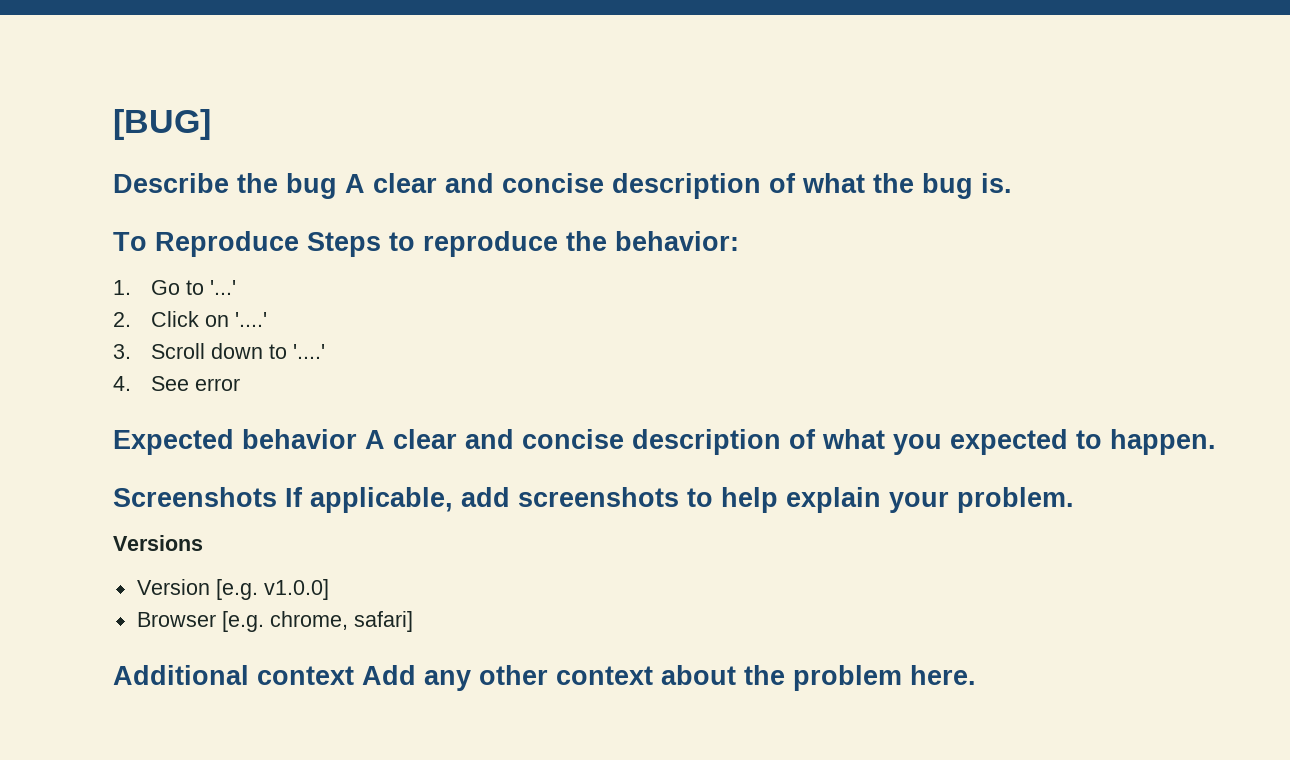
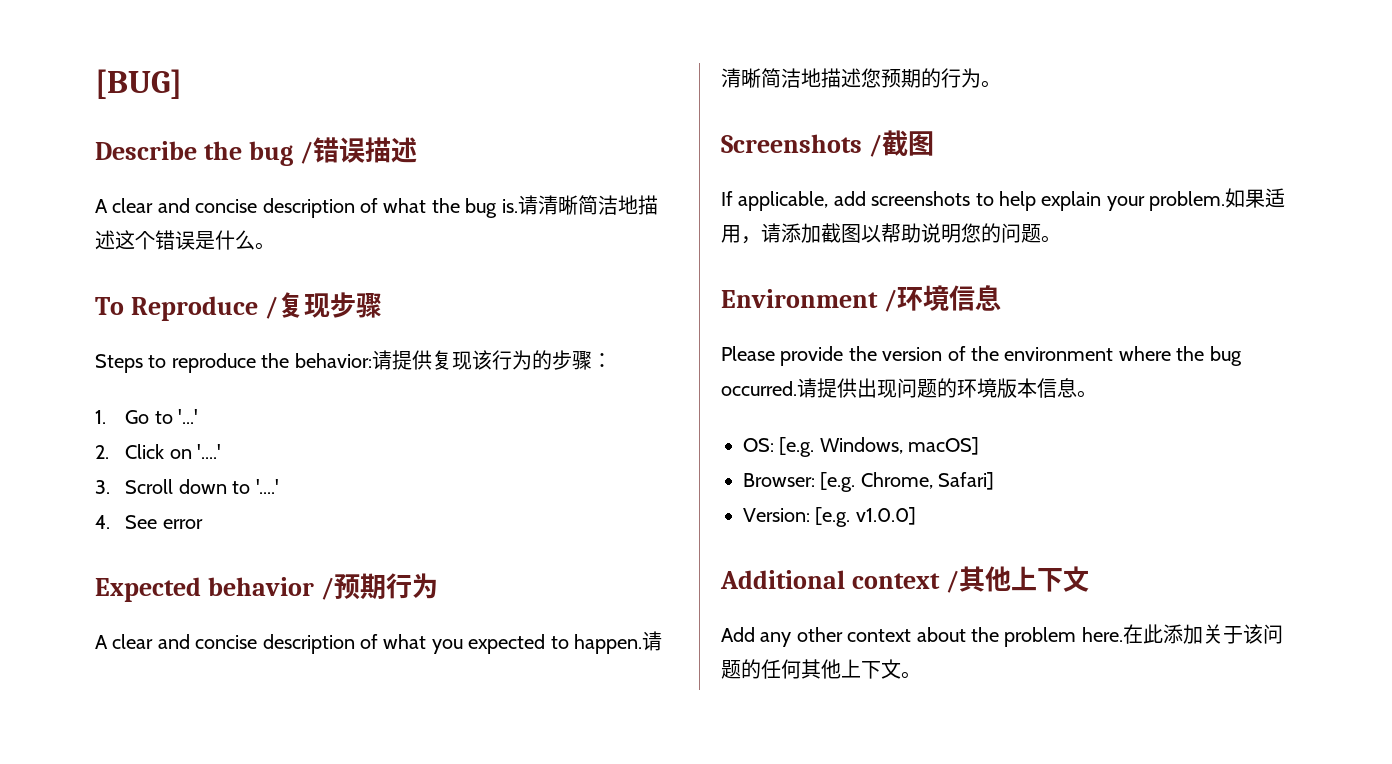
- Describe the bug A clear and concise description of what the bug is.
+ Describe the bug /错误描述
+ A clear and concise description of what the bug is.请清晰简洁地描述这个错误是什么。
- To Reproduce Steps to reproduce the behavior:
+ To Reproduce /复现步骤
+ Steps to reproduce the behavior:请提供复现该行为的步骤：
- Expected behavior A clear and concise description of what you expected to happen.
+ Expected behavior /预期行为
+ A clear and concise description of what you expected to happen.请清晰简洁地描述您预期的行为。
- Screenshots If applicable, add screenshots to help explain your problem.
- Versions
- Version [e.g. v1.0.0]
- Browser [e.g. chrome, safari]
+ Screenshots /截图
+ If applicable, add screenshots to help explain your problem.如果适用，请添加截图以帮助说明您的问题。
+ Environment /环境信息
+ Please provide the version of the environment where the bug occurred.请提供出现问题的环境版本信息。
+ OS: [e.g. Windows, macOS]
+ Browser: [e.g. Chrome, Safari]
+ Version: [e.g. v1.0.0]
- Additional context Add any other context about the problem here.
+ Additional context /其他上下文
+ Add any other context about the problem here.
+ 在此添加关于该问题的任何其他上下文。

